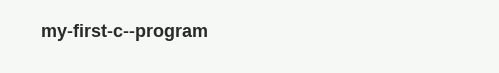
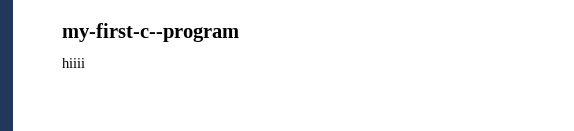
+ hiiii

